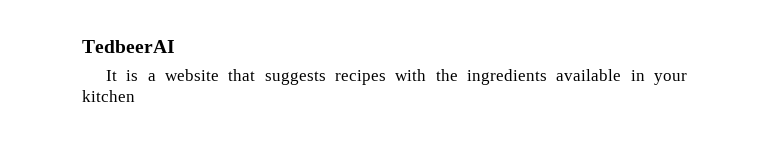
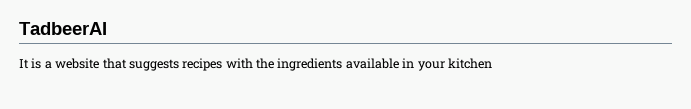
- TedbeerAI
+ TadbeerAI

